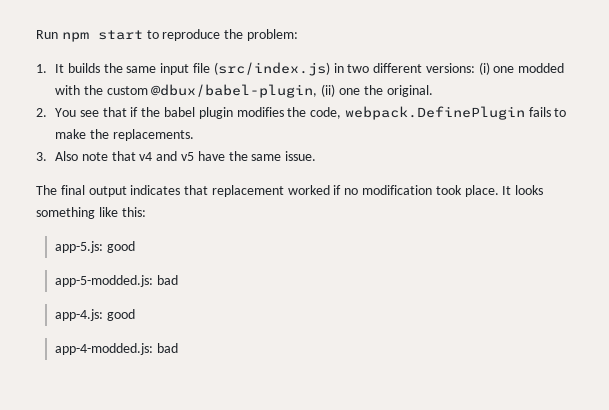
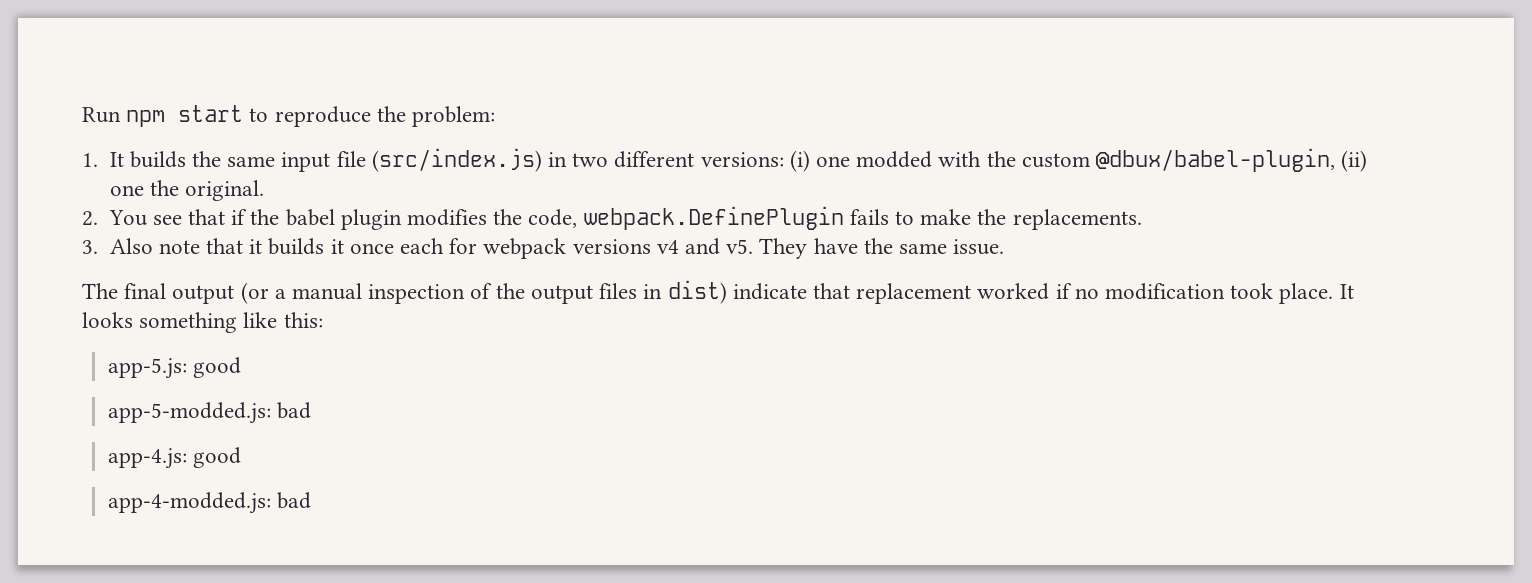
- 3. Also note that v4 and v5 have the same issue.
+ 3. Also note that it builds it once each for webpack versions v4 and v5. They have the same issue.
- The final output indicates that replacement worked if no modification took place.
+ The final output (or a manual inspection of the output files in dist) indicate that replacement worked if no modification took place.

